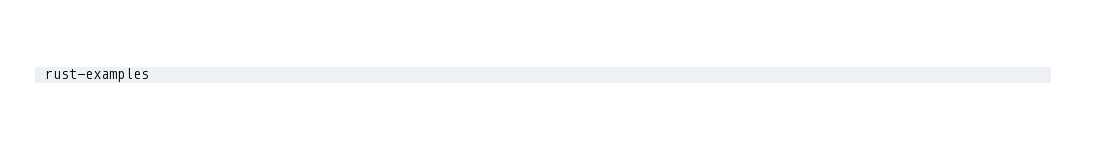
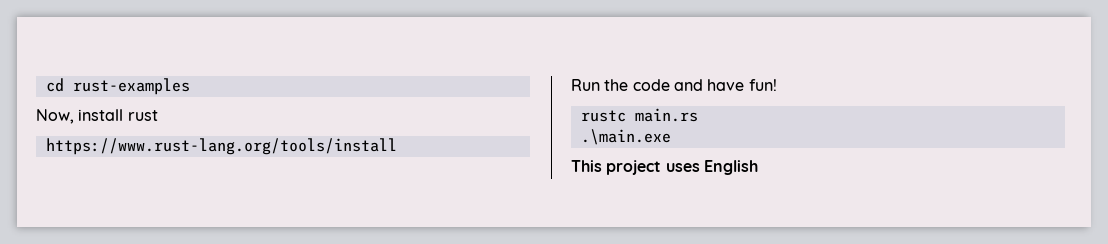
- rust-examples
+ cd rust-examples
+ Now, install rust
+ https://www.rust-lang.org/tools/install
+ Run the code and have fun!
+ rustc main.rs
+ .\main.exe
+ This project uses English

